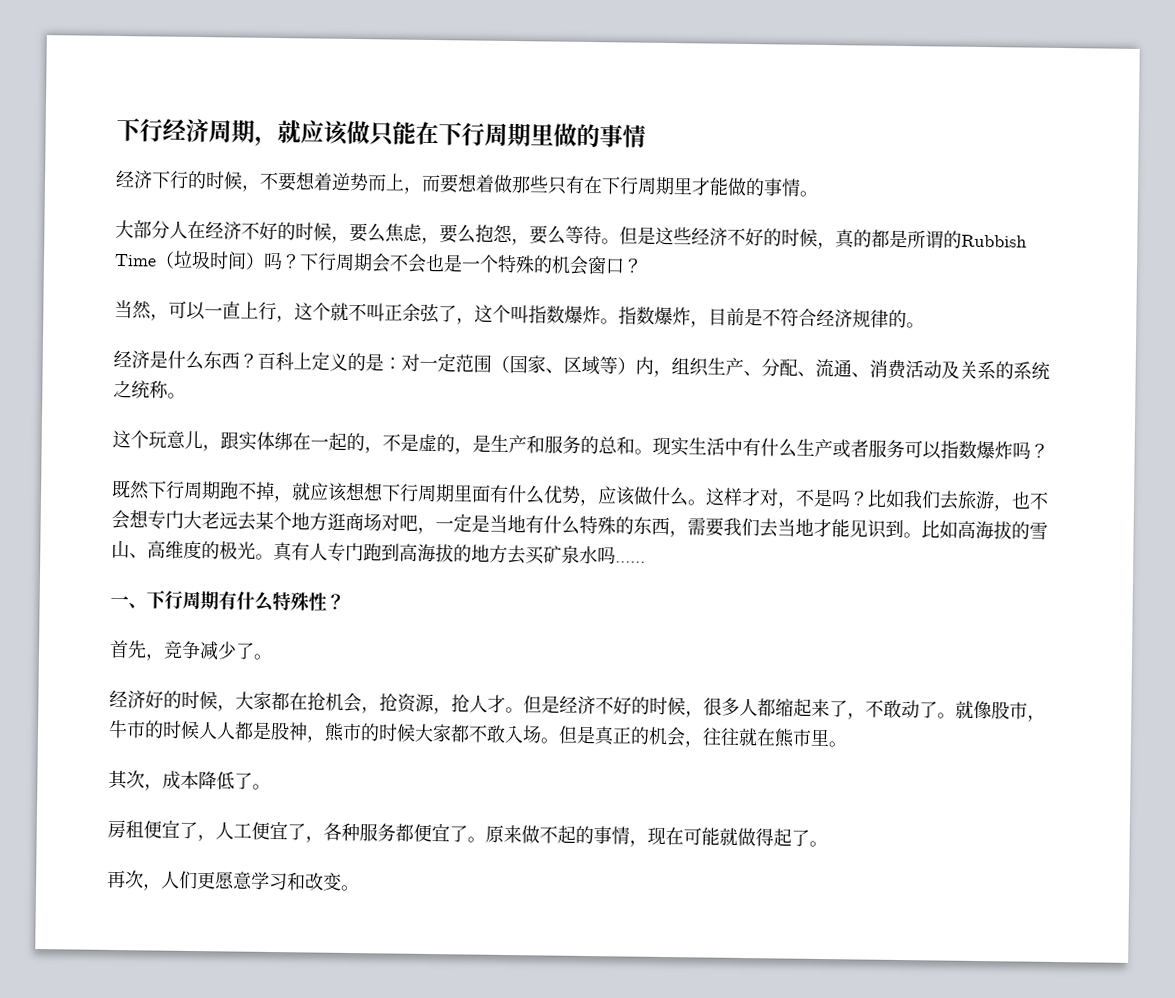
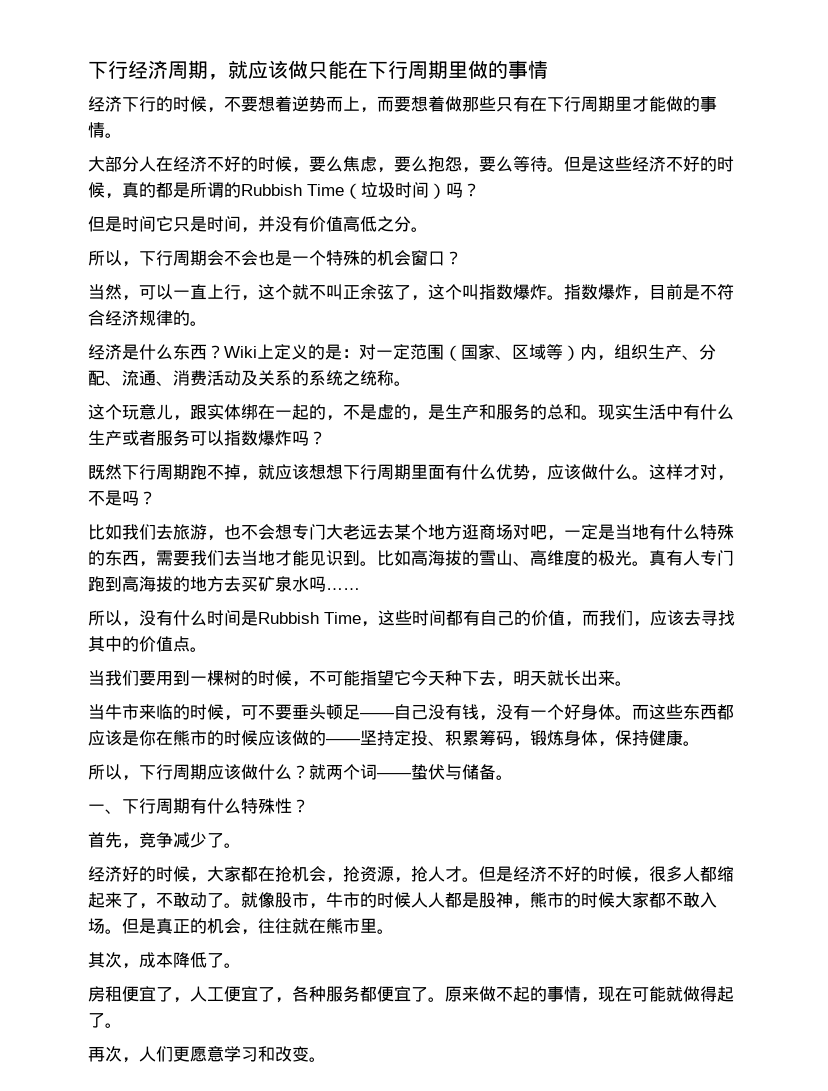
- 但是这些经济不好的时候，真的都是所谓的Rubbish Time（垃圾时间）吗？下行周期会不会也是一个特殊的机会窗口？
+ 但是这些经济不好的时候，真的都是所谓的Rubbish Time（垃圾时间）吗？
+ 但是时间它只是时间，并没有价值高低之分。
+ 所以，下行周期会不会也是一个特殊的机会窗口？
- 百科上定义的是：对一定范围（国家、区域等）内，组织生产、分配、流通、消费活动及关系的系统之统称。
+ Wiki上定义的是：对一定范围（国家、区域等）内，组织生产、分配、流通、消费活动及关系的系统之统称。
- 这样才对，不是吗？比如我们去旅游，也不会想专门大老远去某个地方逛商场对吧，一定是当地有什么特殊的东西，需要我们去当地才能见识到。
+ 这样才对，不是吗？
+ 比如我们去旅游，也不会想专门大老远去某个地方逛商场对吧，一定是当地有什么特殊的东西，需要我们去当地才能见识到。
+ 所以，没有什么时间是Rubbish Time，这些时间都有自己的价值，而我们，应该去寻找其中的价值点。
+ 当我们要用到一棵树的时候，不可能指望它今天种下去，明天就长出来。
+ 当牛市来临的时候，可不要垂头顿足——自己没有钱，没有一个好身体。而这些东西都应该是你在熊市的时候应该做的——坚持定投、积累筹码，锻炼身体，保持健康。
+ 所以，下行周期应该做什么？就两个词——蛰伏与储备。

